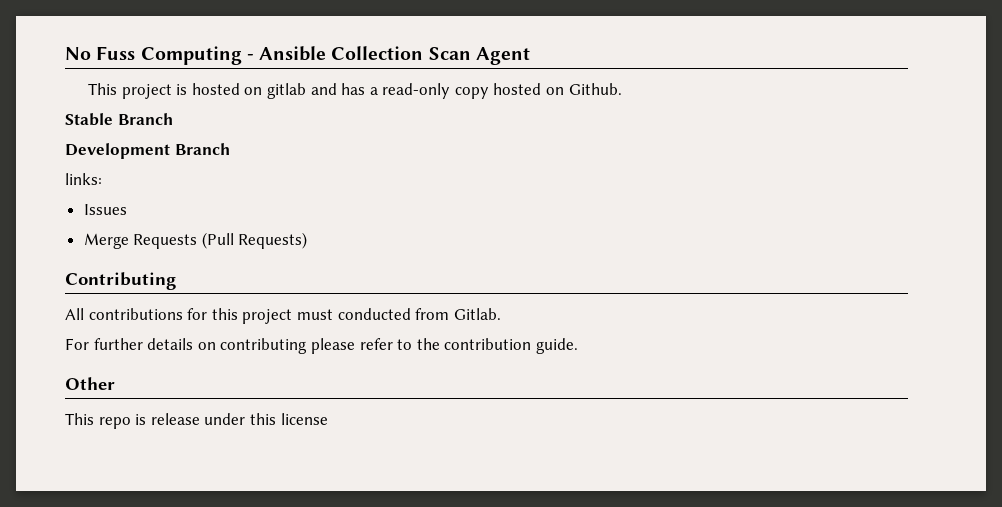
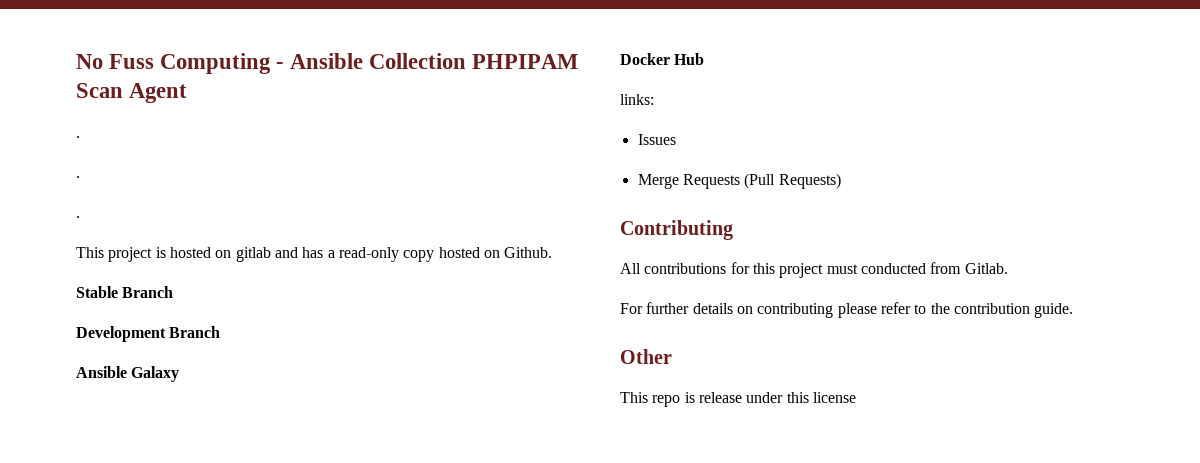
- No Fuss Computing - Ansible Collection Scan Agent
+ No Fuss Computing - Ansible Collection PHPIPAM Scan Agent
+ .
+ .
+ .
+ Ansible Galaxy
+ Docker Hub

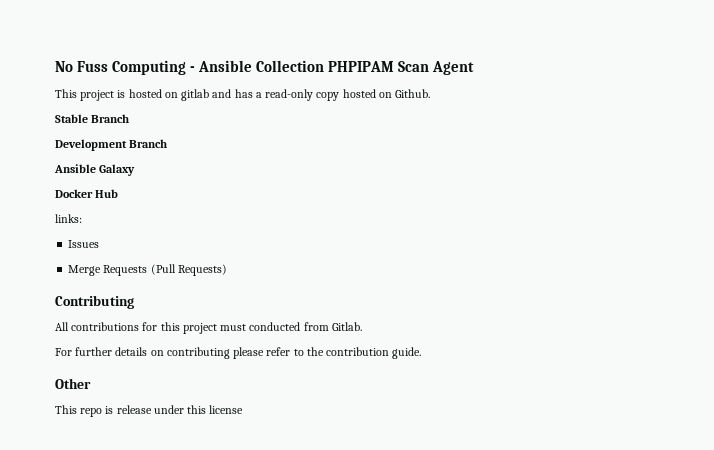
  No Fuss Computing - Ansible Collection PHPIPAM Scan Agent
- .
- .
- .

